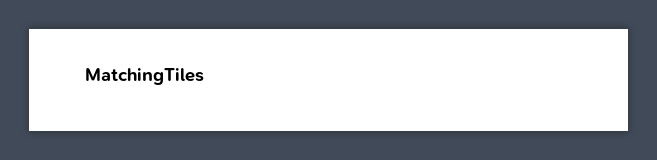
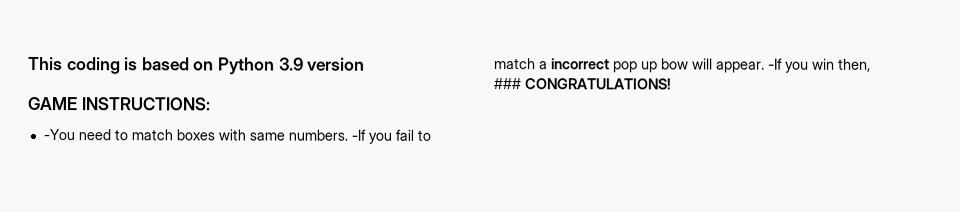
- MatchingTiles
+ This coding is based on Python 3.9 version
+ GAME INSTRUCTIONS:
+ -You need to match boxes with same numbers. -If you fail to match a incorrect pop up bow will appear. -If you win then, ### CONGRATULATIONS!

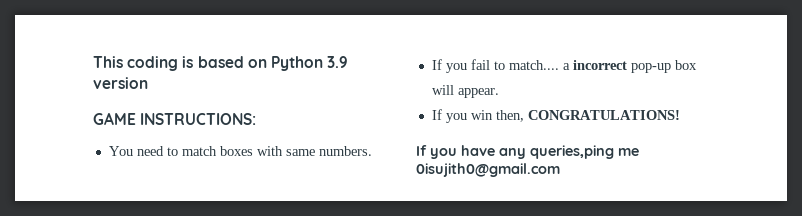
- -You need to match boxes with same numbers. -If you fail to match a incorrect pop up bow will appear. -If you win then, ### CONGRATULATIONS!
+ You need to match boxes with same numbers.
+ If you fail to match.... a incorrect pop-up box will appear.
+ If you win then, CONGRATULATIONS!
+ If you have any queries,ping me 0isujith0@gmail.com

